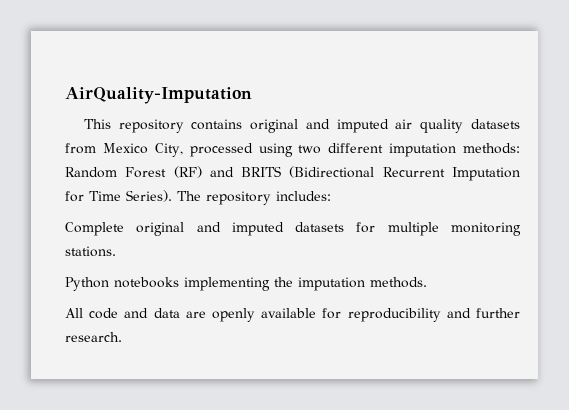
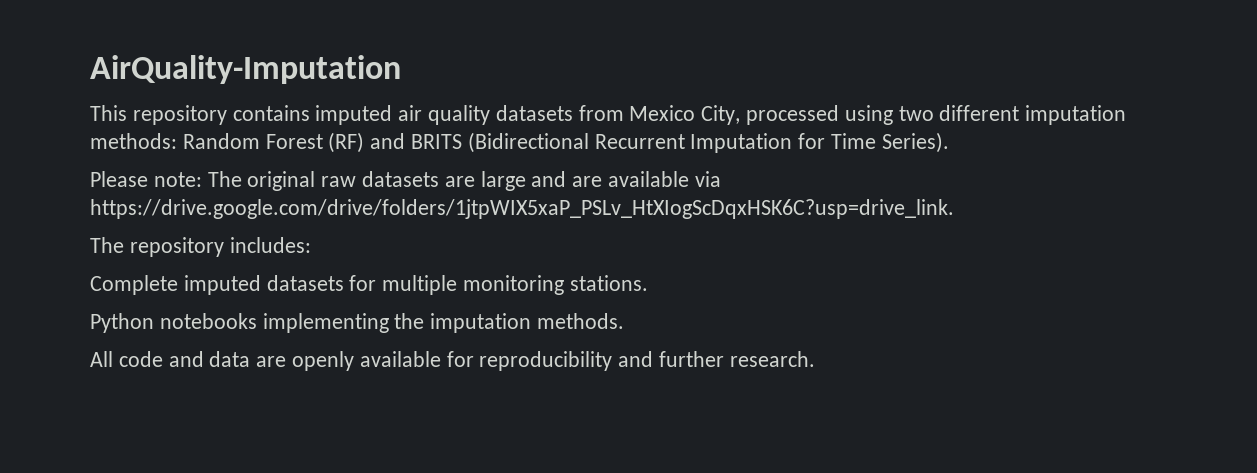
- This repository contains original and imputed air quality datasets from Mexico City, processed using two different imputation methods: Random Forest (RF) and BRITS (Bidirectional Recurrent Imputation for Time Series). The repository includes:
+ This repository contains imputed air quality datasets from Mexico City, processed using two different imputation methods: Random Forest (RF) and BRITS (Bidirectional Recurrent Imputation for Time Series).
+ Please note: The original raw datasets are large and are available via https://drive.google.com/drive/folders/1jtpWIX5xaP_PSLv_HtXIogScDqxHSK6C?usp=drive_link.
+ The repository includes:
- Complete original and imputed datasets for multiple monitoring stations.
+ Complete imputed datasets for multiple monitoring stations.

